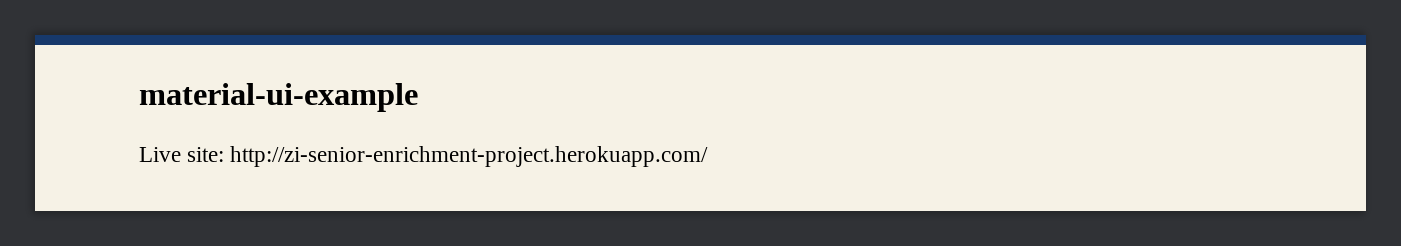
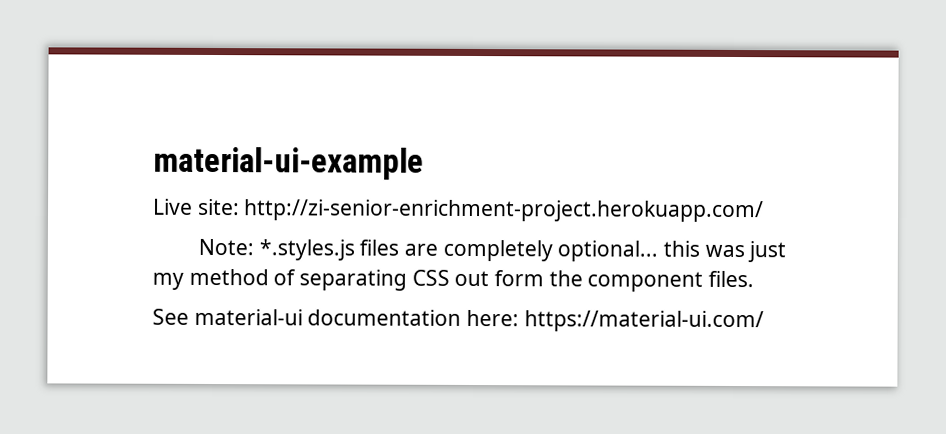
+ Note: *.styles.js files are completely optional... this was just my method of separating CSS out form the component files.
+ See material-ui documentation here: https://material-ui.com/

